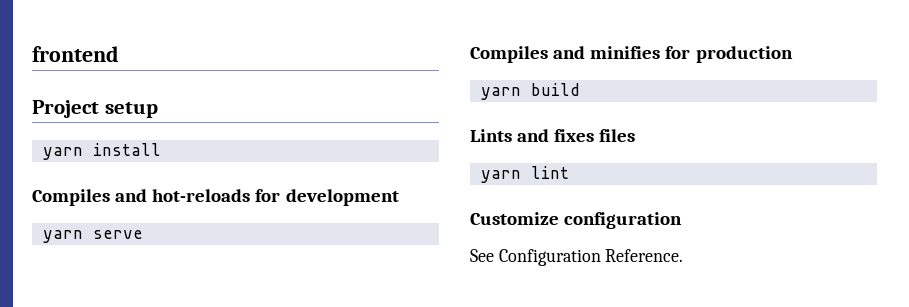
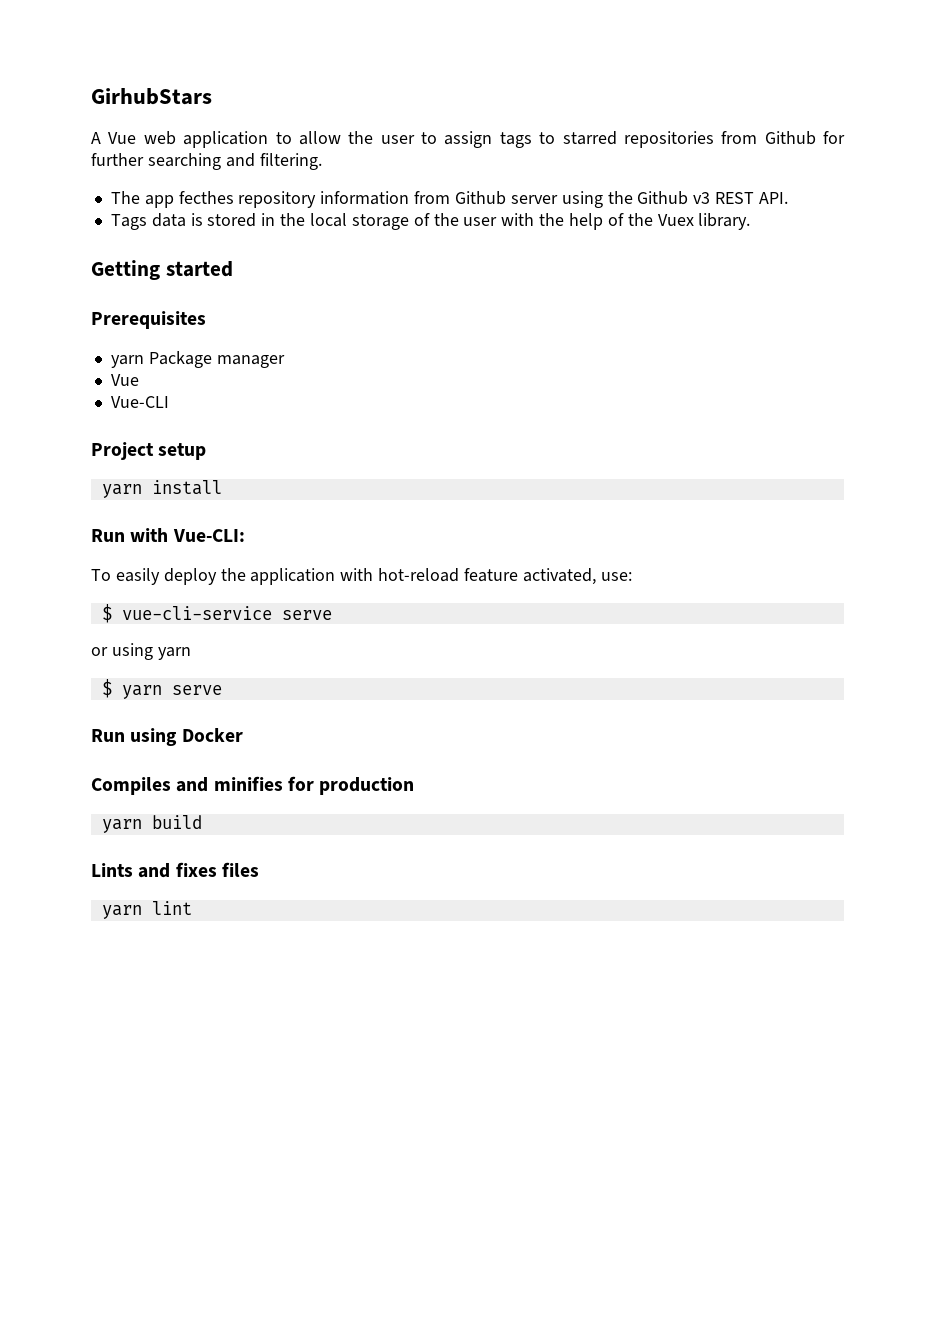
- frontend
+ GirhubStars
+ A Vue web application to allow the user to assign tags to starred repositories from Github for further searching and filtering.
+ The app fecthes repository information from Github server using the Github v3 REST API.
+ Tags data is stored in the local storage of the user with the help of the Vuex library.
+ Getting started
+ Prerequisites
+ yarn Package manager
+ Vue
+ Vue-CLI
  Project setup
  yarn install
- Compiles and hot-reloads for development
- yarn serve
+ Run with Vue-CLI:
+ To easily deploy the application with hot-reload feature activated, use:
+ $ vue-cli-service serve
+ or using yarn
+ $ yarn serve
+ Run using Docker
- Customize configuration
- See Configuration Reference.

